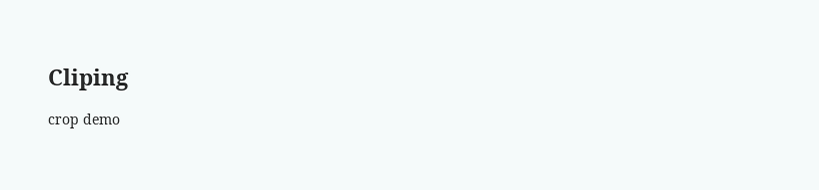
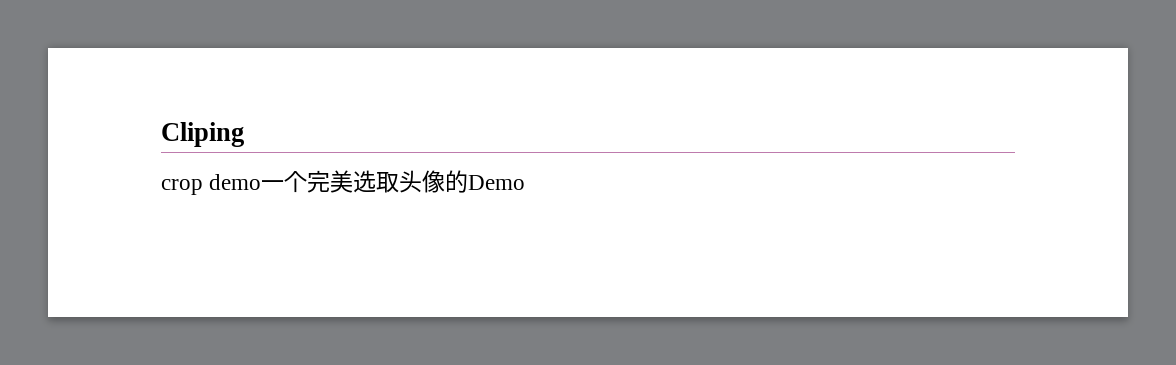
- crop demo
+ crop demo一个完美选取头像的Demo

